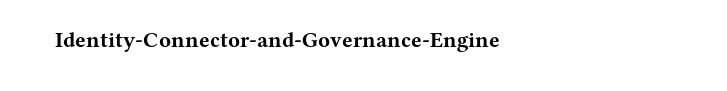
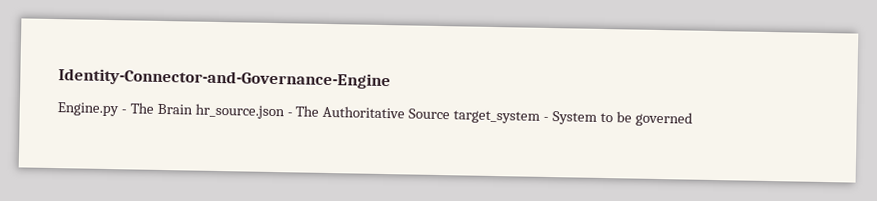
+ Engine.py - The Brain hr_source.json - The Authoritative Source target_system - System to be governed

